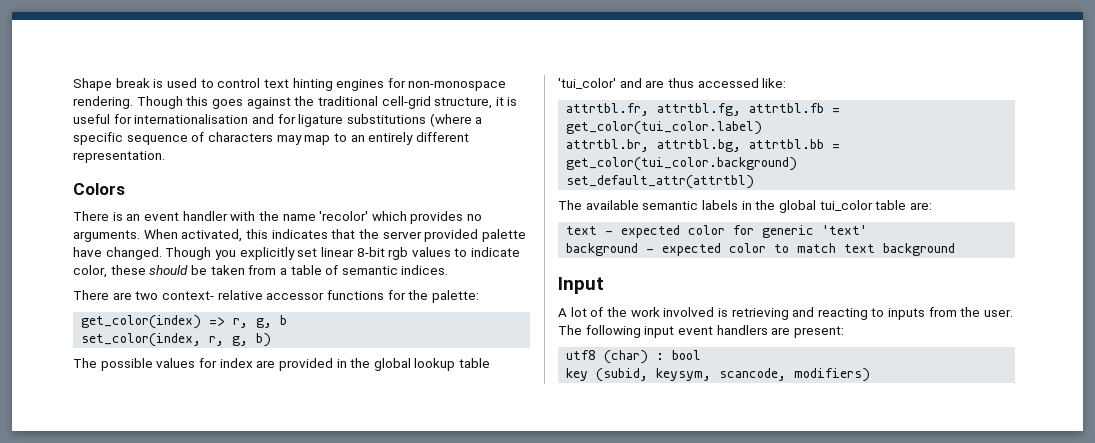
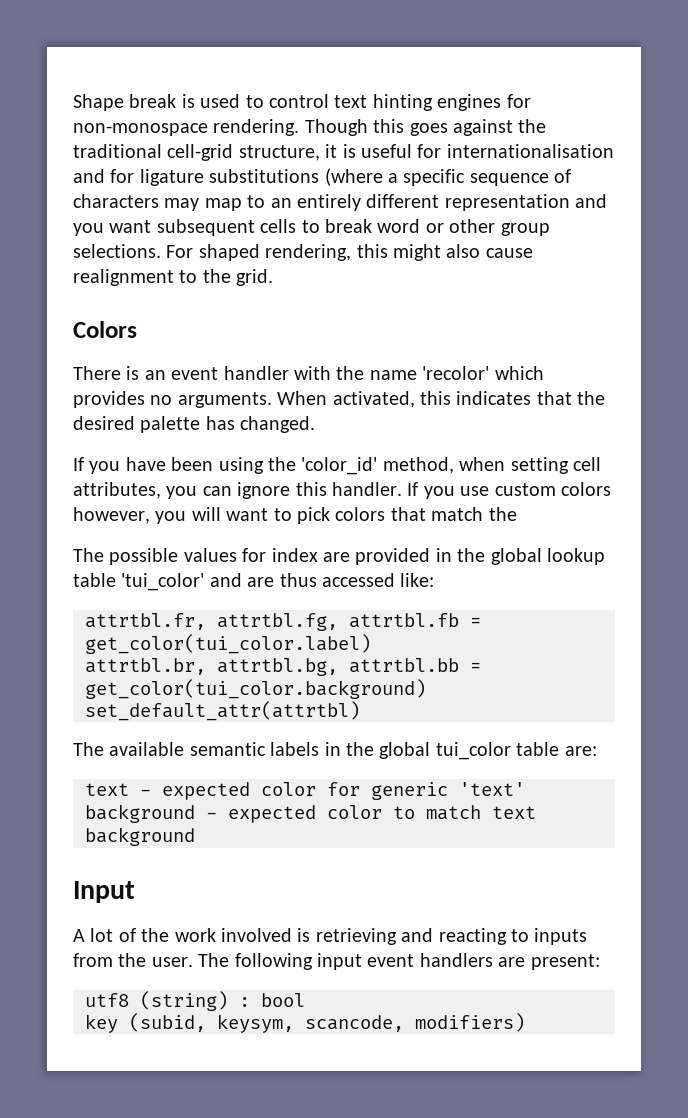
- Though this goes against the traditional cell-grid structure, it is useful for internationalisation and for ligature substitutions (where a specific sequence of characters may map to an entirely different representation.
+ Though this goes against the traditional cell-grid structure, it is useful for internationalisation and for ligature substitutions (where a specific sequence of characters may map to an entirely different representation and you want subsequent cells to break word or other group selections. For shaped rendering, this might also cause realignment to the grid.
- When activated, this indicates that the server provided palette have changed. Though you explicitly set linear 8-bit rgb values to indicate color, these should be taken from a table of semantic indices.
- There are two context- relative accessor functions for the palette:
- get_color(index) => r, g, b
- set_color(index, r, g, b)
+ When activated, this indicates that the desired palette has changed.
+ If you have been using the 'color_id' method, when setting cell attributes, you can ignore this handler. If you use custom colors however, you will want to pick colors that match the
- utf8 (char) : bool
+ utf8 (string) : bool

